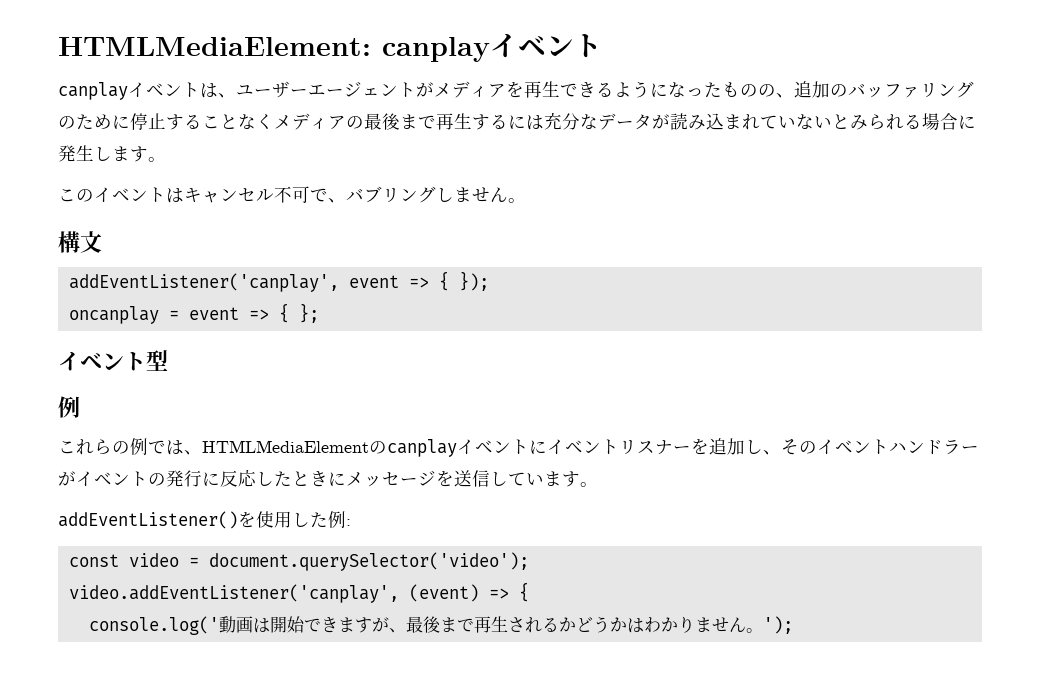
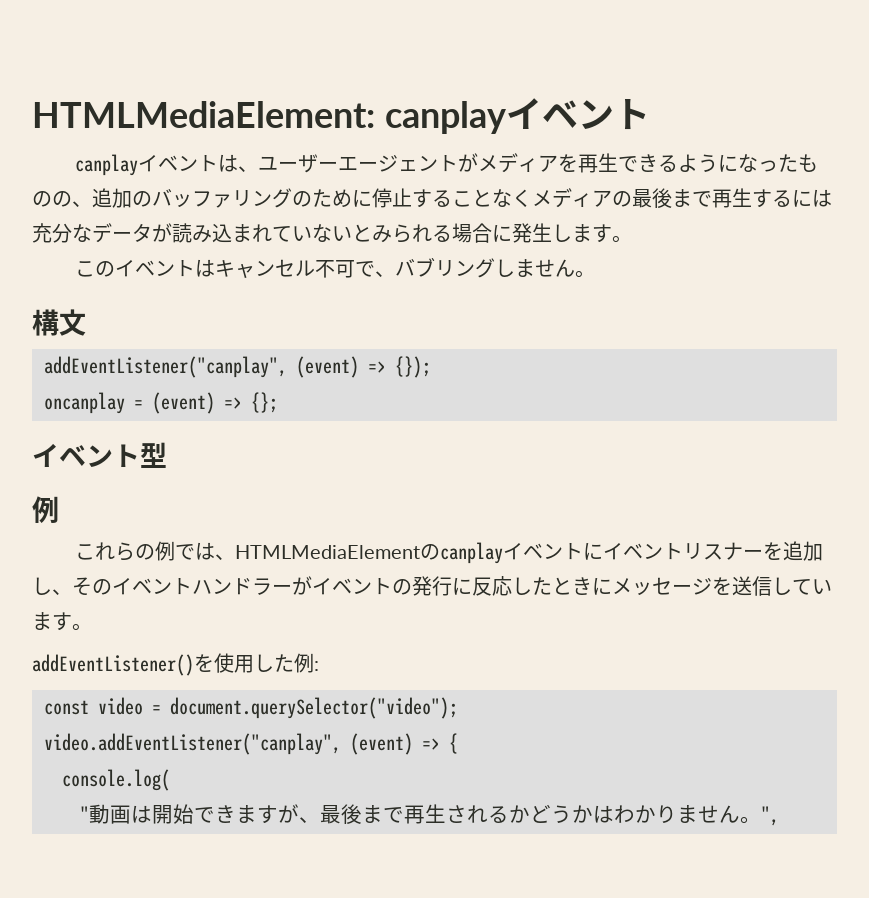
- addEventListener('canplay', event => { });
- oncanplay = event => { };
+ addEventListener("canplay", (event) => {});
+ oncanplay = (event) => {};
- const video = document.querySelector('video');
- video.addEventListener('canplay', (event) => {
+ const video = document.querySelector("video");
+ video.addEventListener("canplay", (event) => {
- console.log('動画は開始できますが、最後まで再生されるかどうかはわかりません。
+ console.log(
+ "動画は開始できますが、最後まで再生されるかどうかはわかりません。
- ');
+ ",

